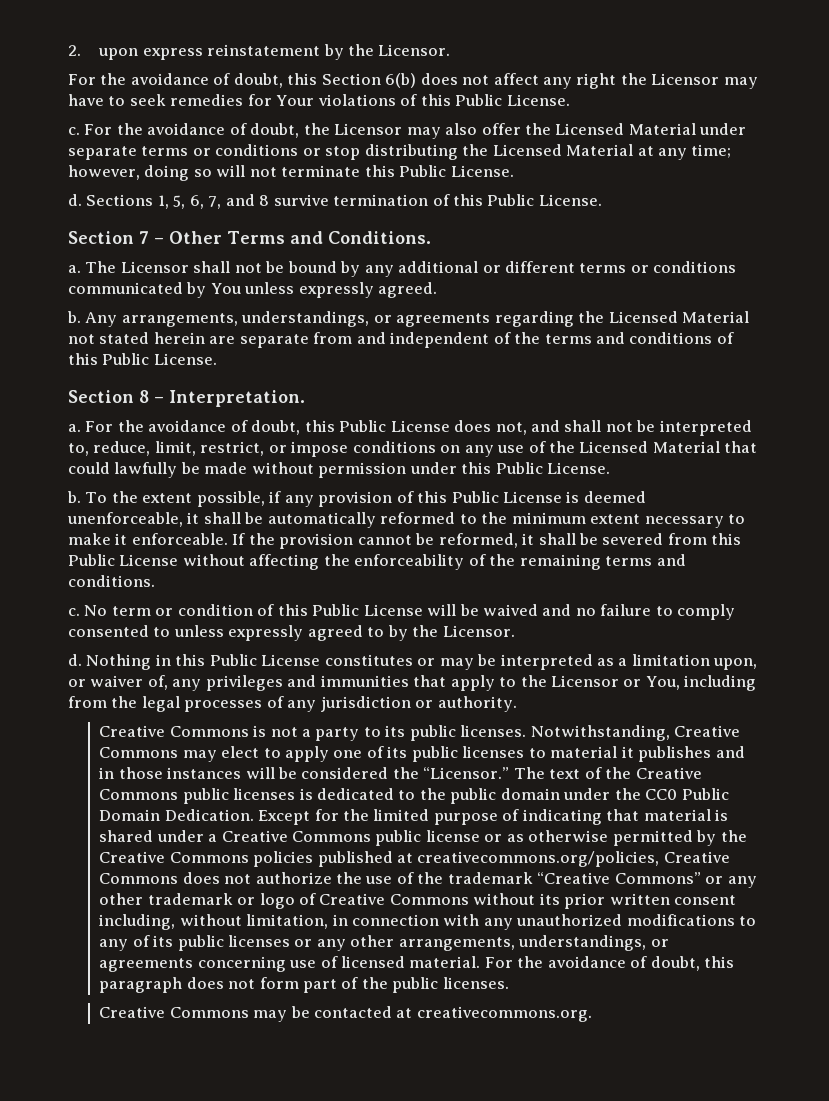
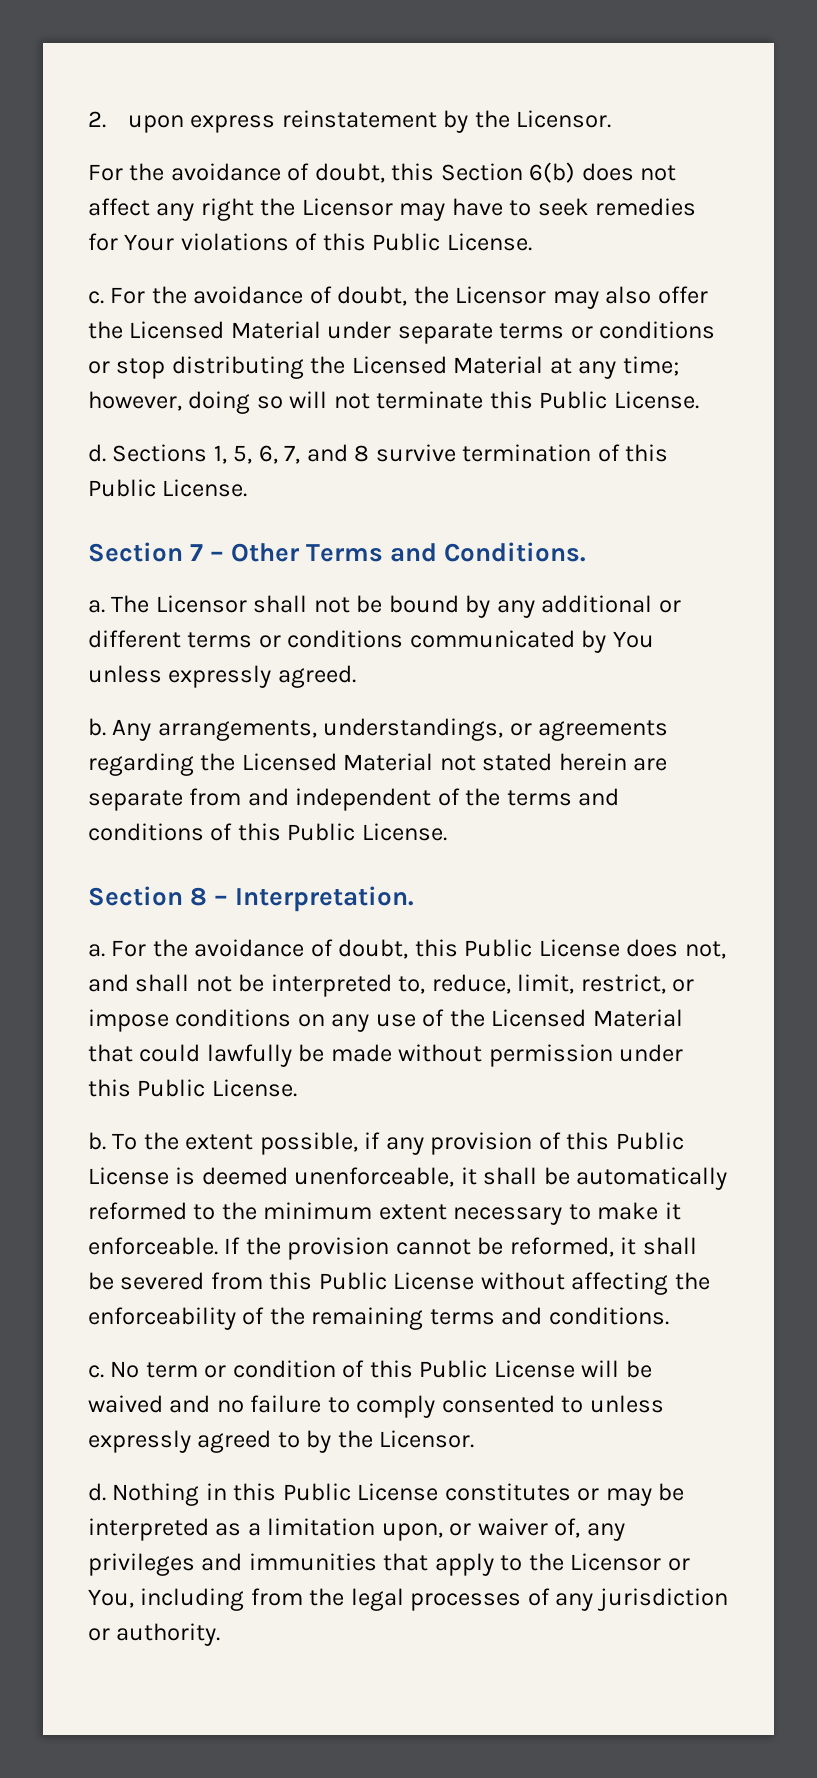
- Creative Commons is not a party to its public licenses. Notwithstanding, Creative Commons may elect to apply one of its public licenses to material it publishes and in those instances will be considered the “Licensor.” The text of the Creative Commons public licenses is dedicated to the public domain under the CC0 Public Domain Dedication. Except for the limited purpose of indicating that material is shared under a Creative Commons public license or as otherwise permitted by the Creative Commons policies published at creativecommons.org/policies, Creative Commons does not authorize the use of the trademark “Creative Commons” or any other trademark or logo of Creative Commons without its prior written consent including, without limitation, in connection with any unauthorized modifications to any of its public licenses or any other arrangements, understandings, or agreements concerning use of licensed material. For the avoidance of doubt, this paragraph does not form part of the public licenses.
- Creative Commons may be contacted at creativecommons.org.

